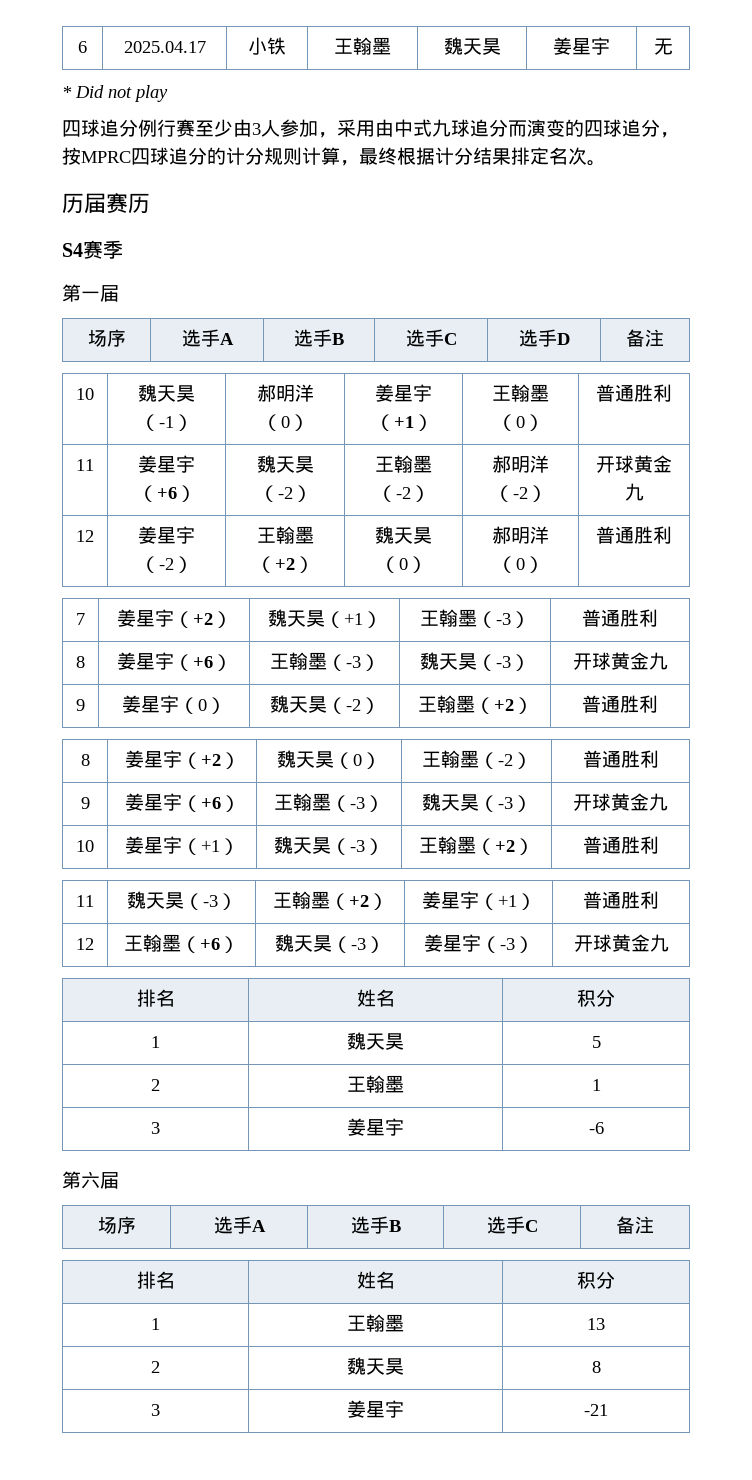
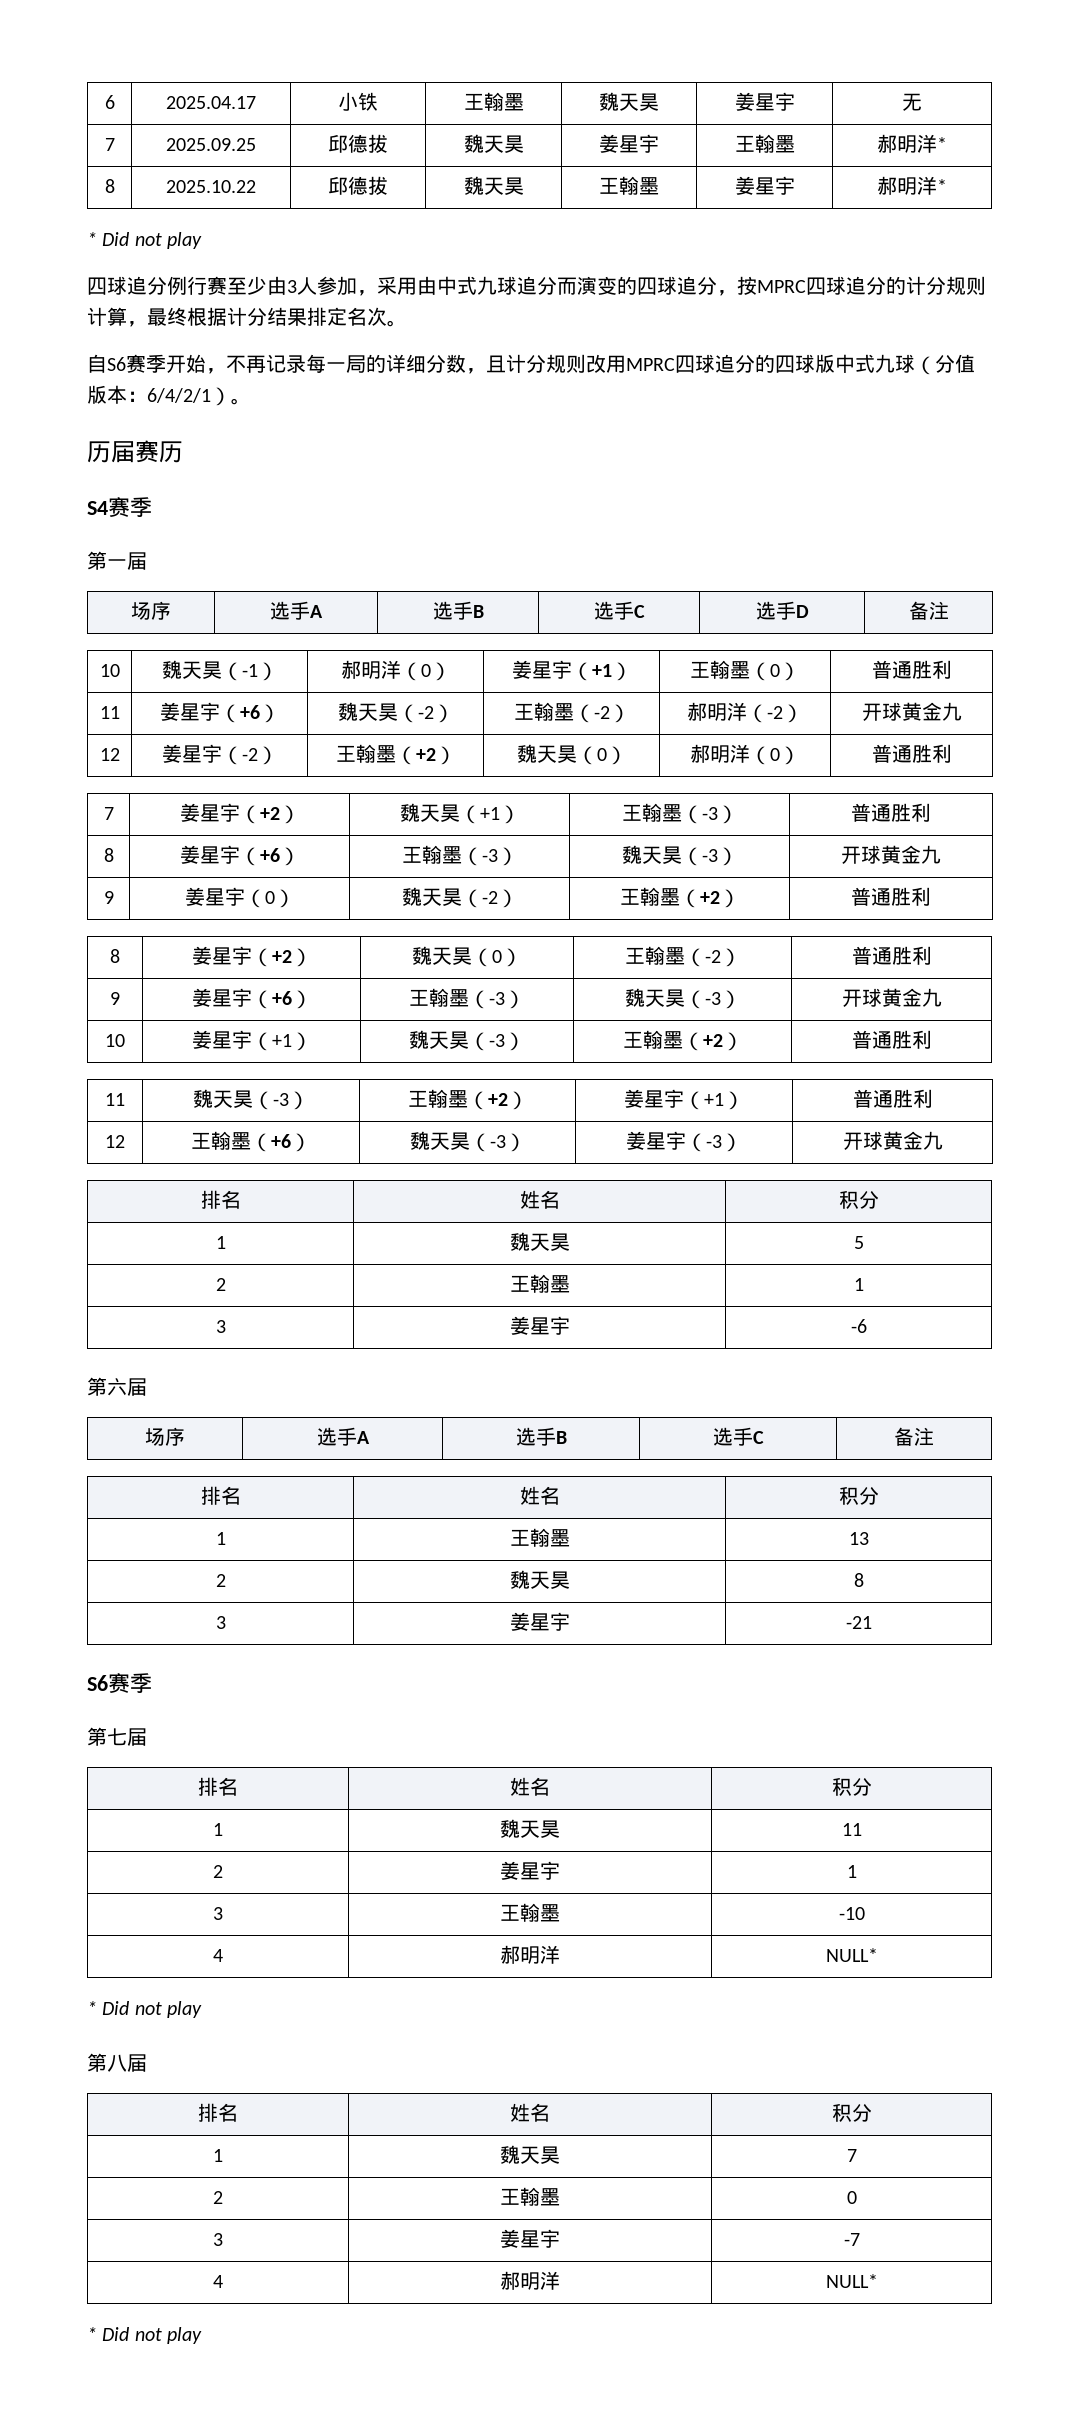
+ 7 | 2025.09.25 | 邱德拔 | 魏天昊 | 姜星宇 | 王翰墨 | 郝明洋*
+ 8 | 2025.10.22 | 邱德拔 | 魏天昊 | 王翰墨 | 姜星宇 | 郝明洋*
+ 自S6赛季开始，不再记录每一局的详细分数，且计分规则改用MPRC四球追分的四球版中式九球（分值版本：6/4/2/1）。
  3 | 姜星宇 | -21
+ S6赛季
+ 第七届
+ 排名 | 姓名 | 积分
+ 1 | 魏天昊 | 11
+ 2 | 姜星宇 | 1
+ 3 | 王翰墨 | -10
+ 4 | 郝明洋 | NULL*
+ * Did not play
+ 第八届
+ 排名 | 姓名 | 积分
+ 1 | 魏天昊 | 7
+ 2 | 王翰墨 | 0
+ 3 | 姜星宇 | -7
+ 4 | 郝明洋 | NULL*
+ * Did not play

